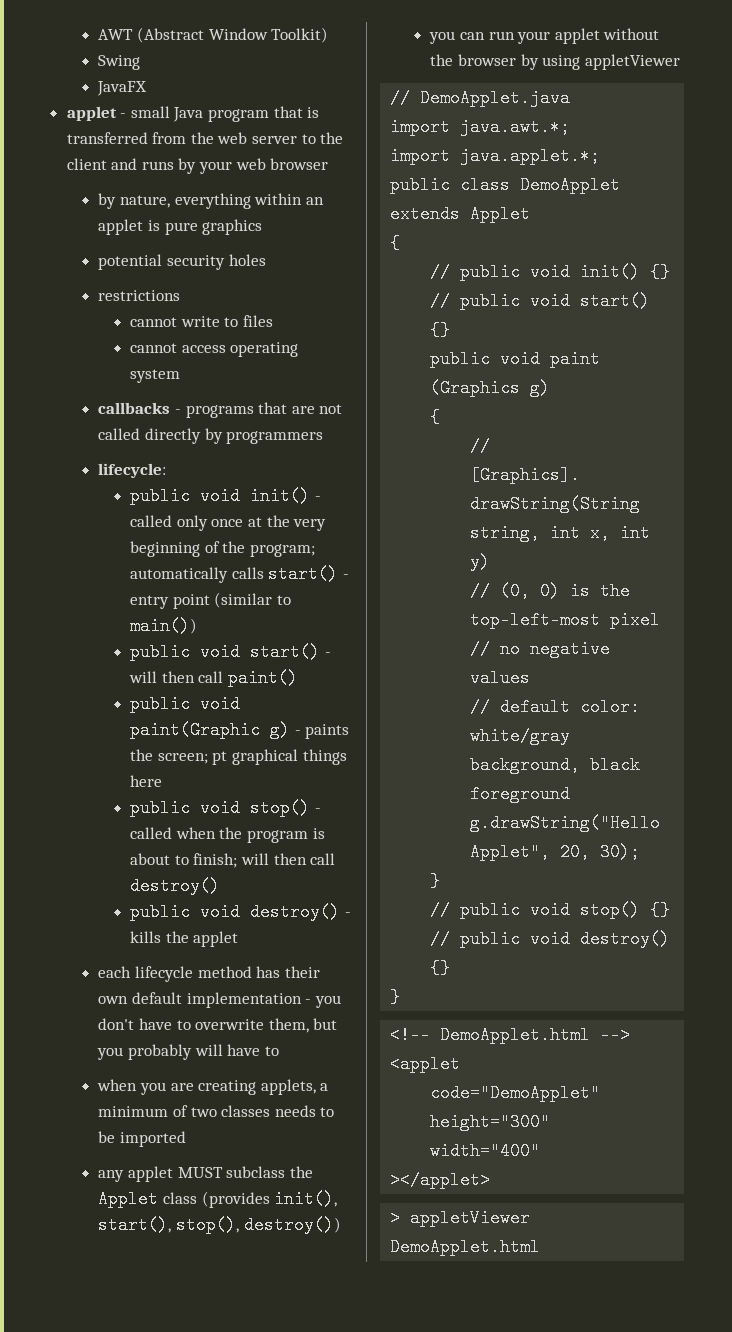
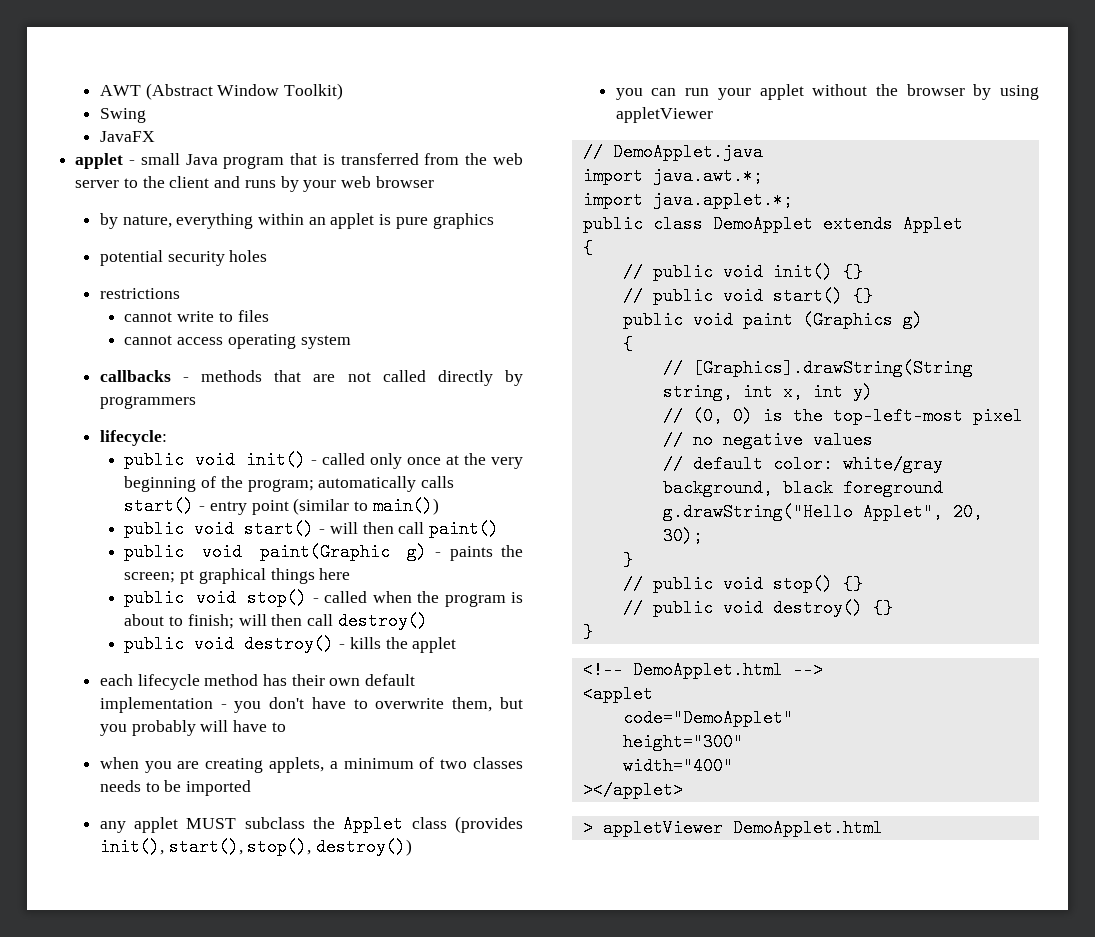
- callbacks - programs that are not called directly by programmers
+ callbacks - methods that are not called directly by programmers

